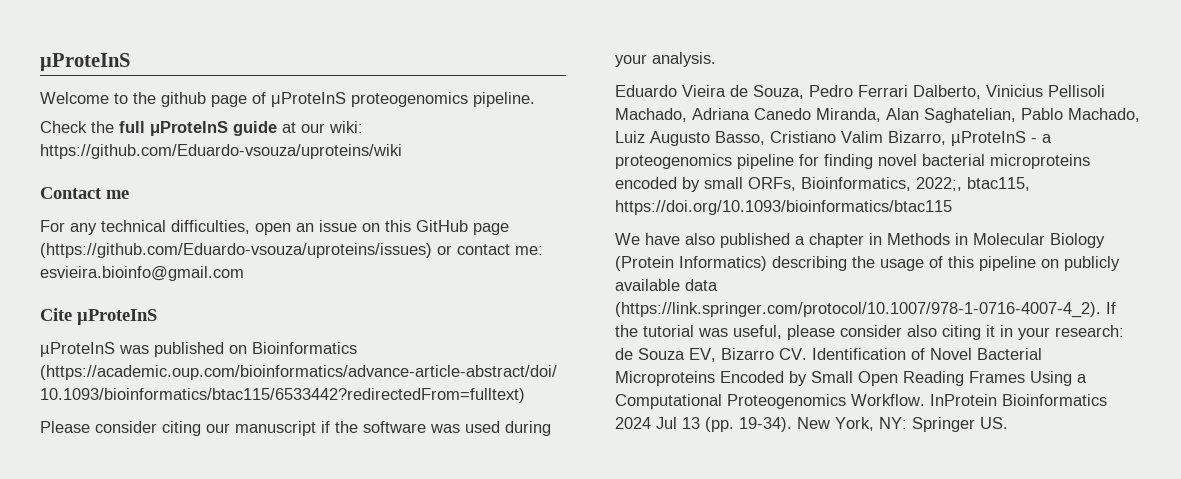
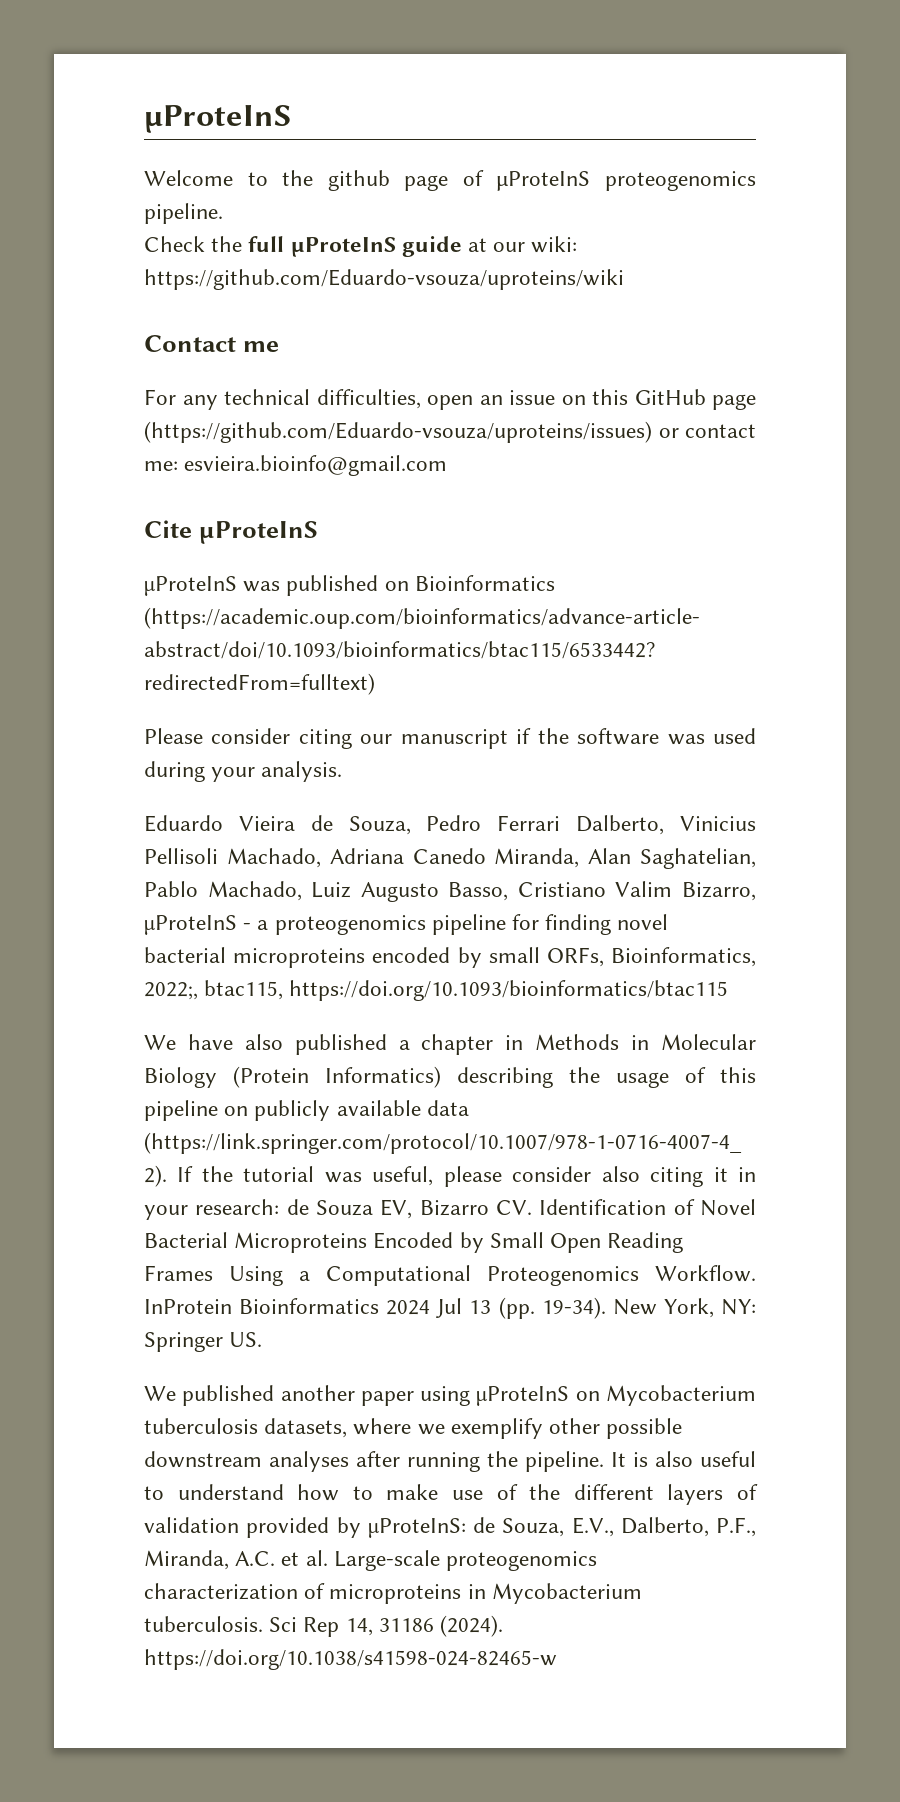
+ We published another paper using µProteInS on Mycobacterium tuberculosis datasets, where we exemplify other possible downstream analyses after running the pipeline. It is also useful to understand how to make use of the different layers of validation provided by µProteInS: de Souza, E.V., Dalberto, P.F., Miranda, A.C. et al. Large-scale proteogenomics characterization of microproteins in Mycobacterium tuberculosis. Sci Rep 14, 31186 (2024). https://doi.org/10.1038/s41598-024-82465-w

